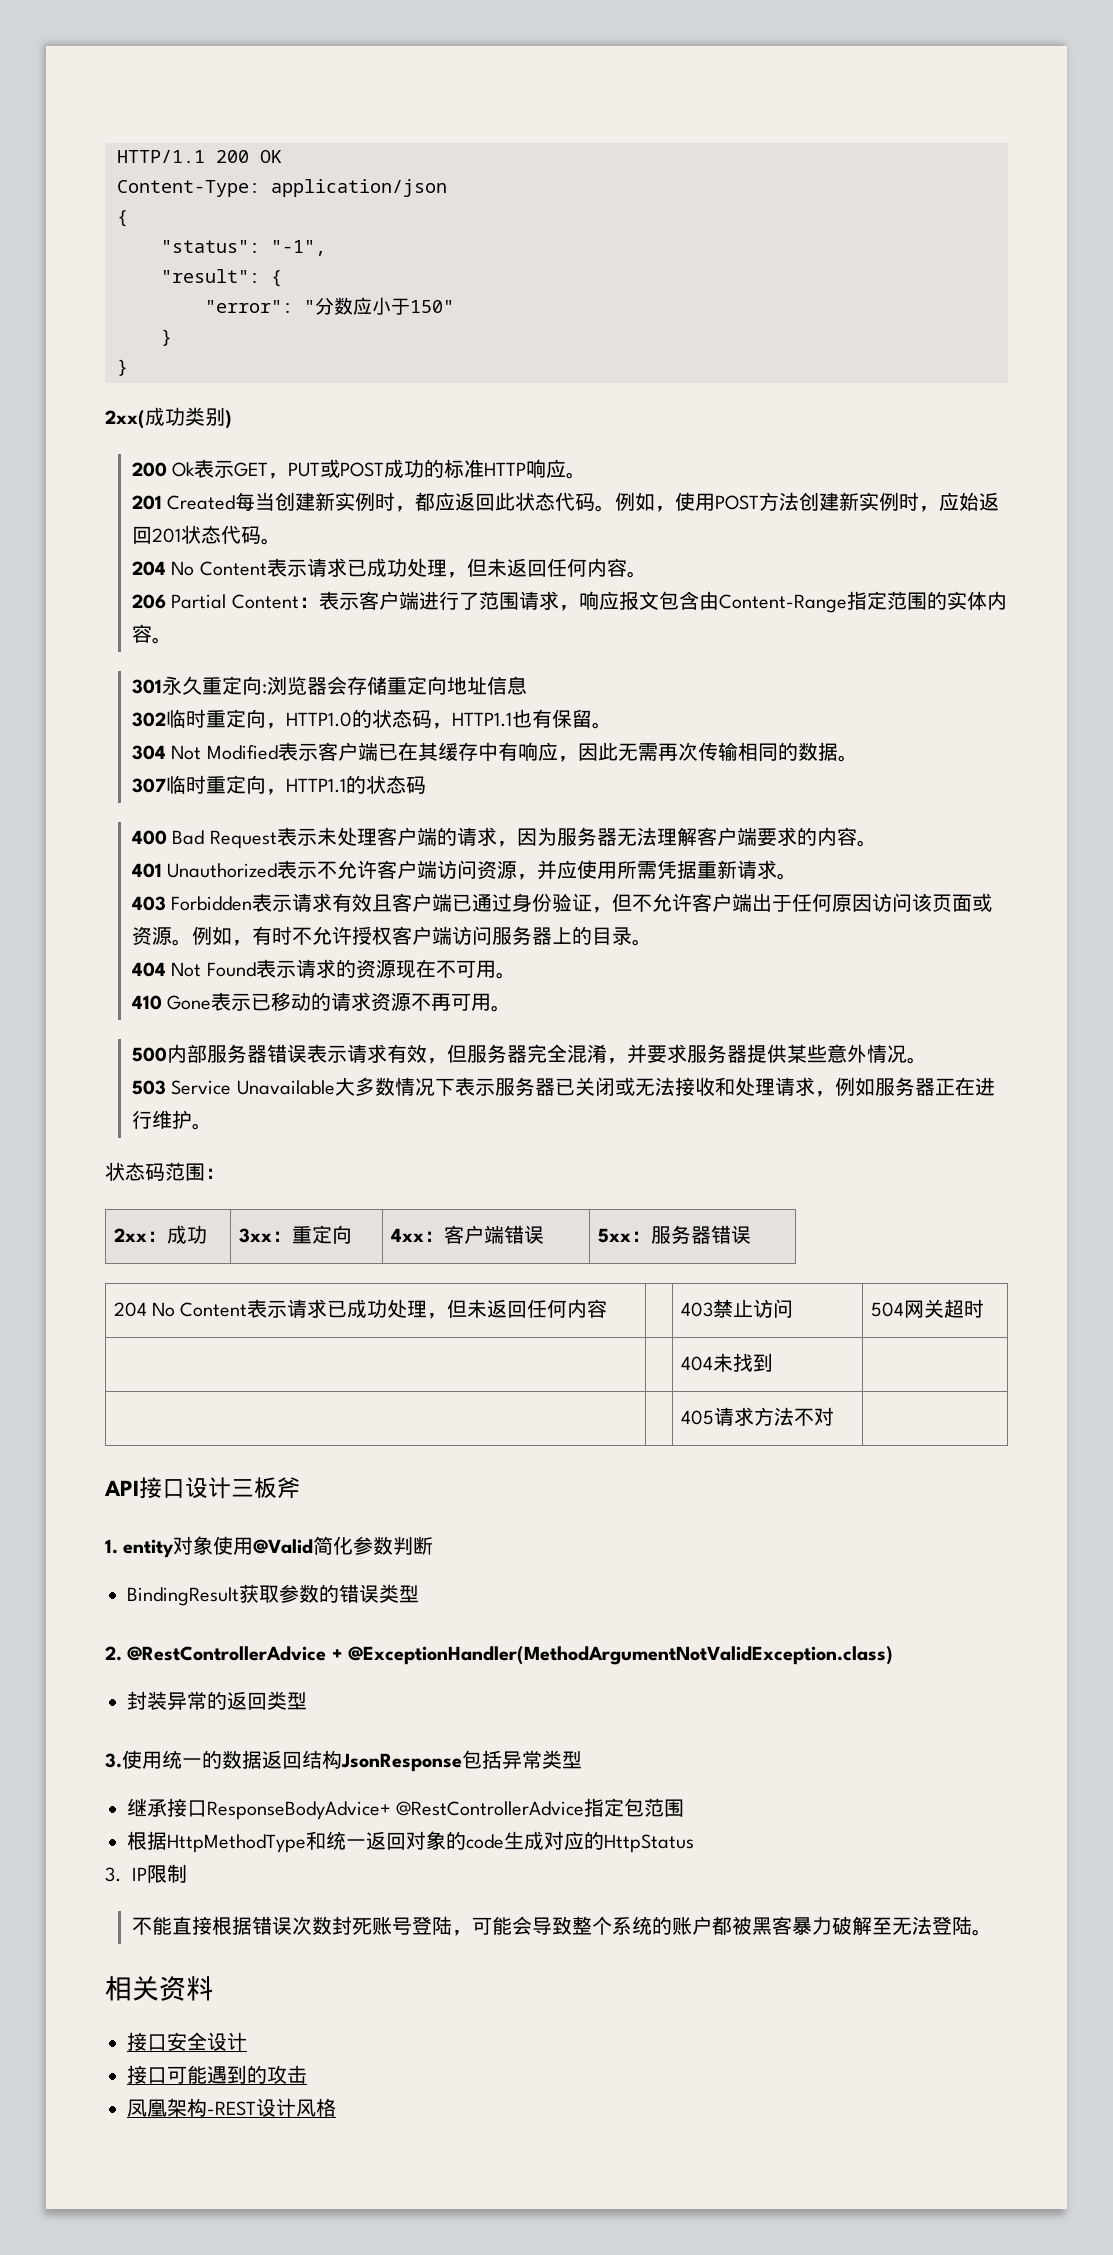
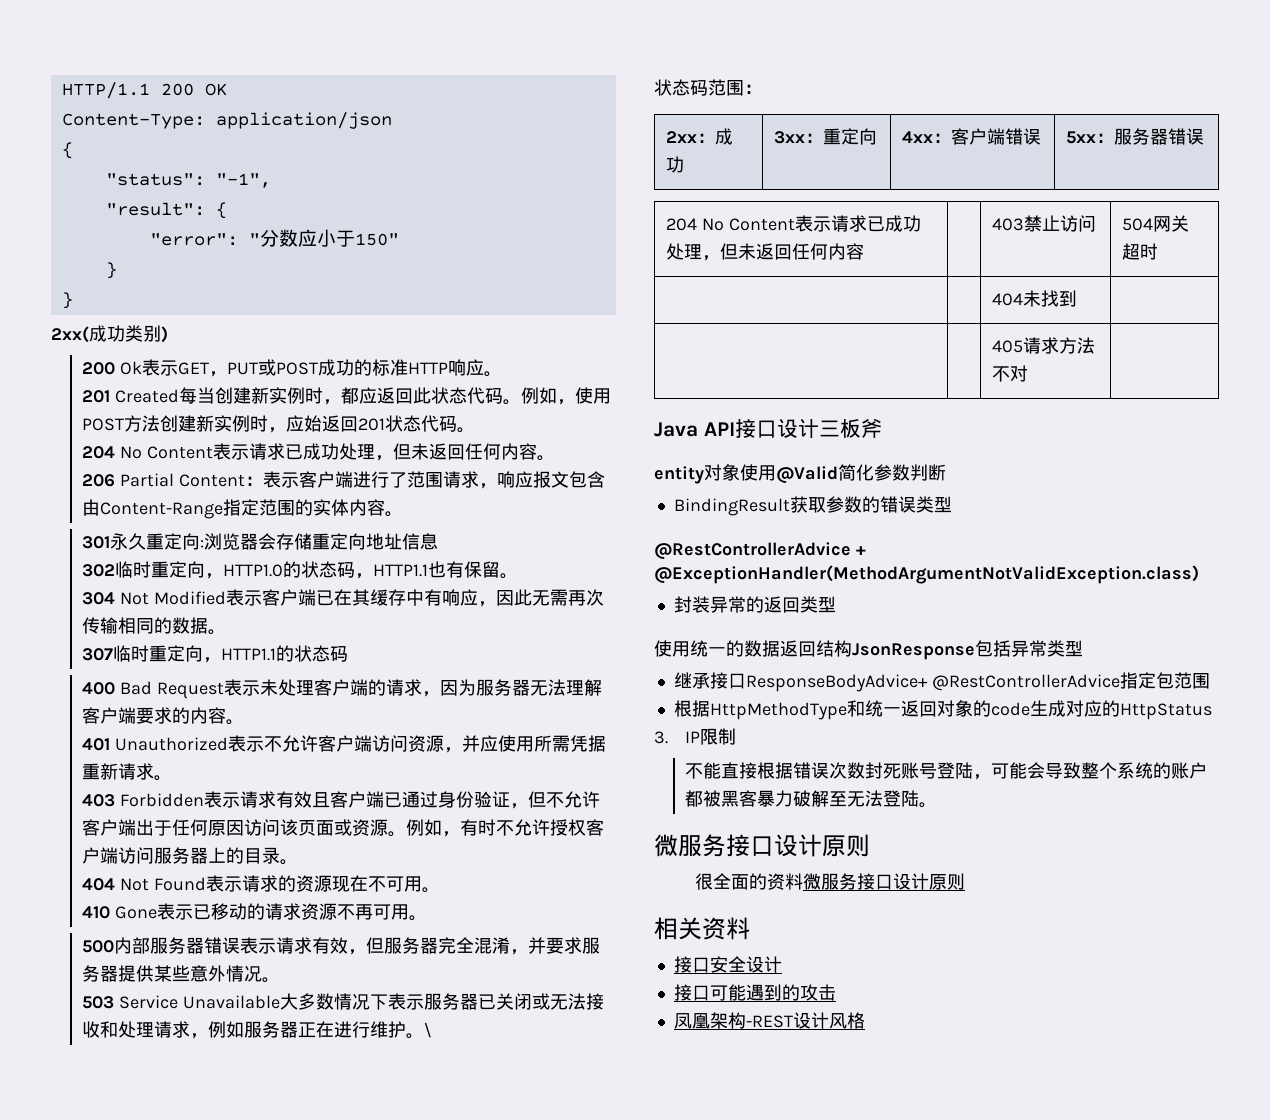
+ \
- API接口设计三板斧
+ Java API接口设计三板斧
- 1. entity对象使用@Valid简化参数判断
+ entity对象使用@Valid简化参数判断
- 2. @RestControllerAdvice + @ExceptionHandler(MethodArgumentNotValidException.class)
+ @RestControllerAdvice + @ExceptionHandler(MethodArgumentNotValidException.class)
- 3.使用统一的数据返回结构JsonResponse包括异常类型
+ 使用统一的数据返回结构JsonResponse包括异常类型
  不能直接根据错误次数封死账号登陆，可能会导致整个系统的账户都被黑客暴力破解至无法登陆。
+ 微服务接口设计原则
+ 很全面的资料微服务接口设计原则

